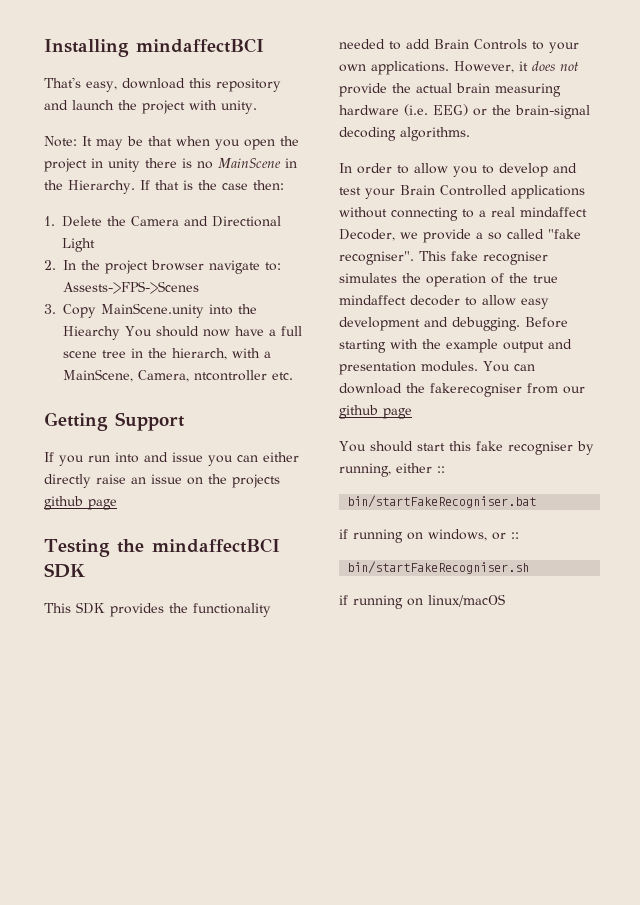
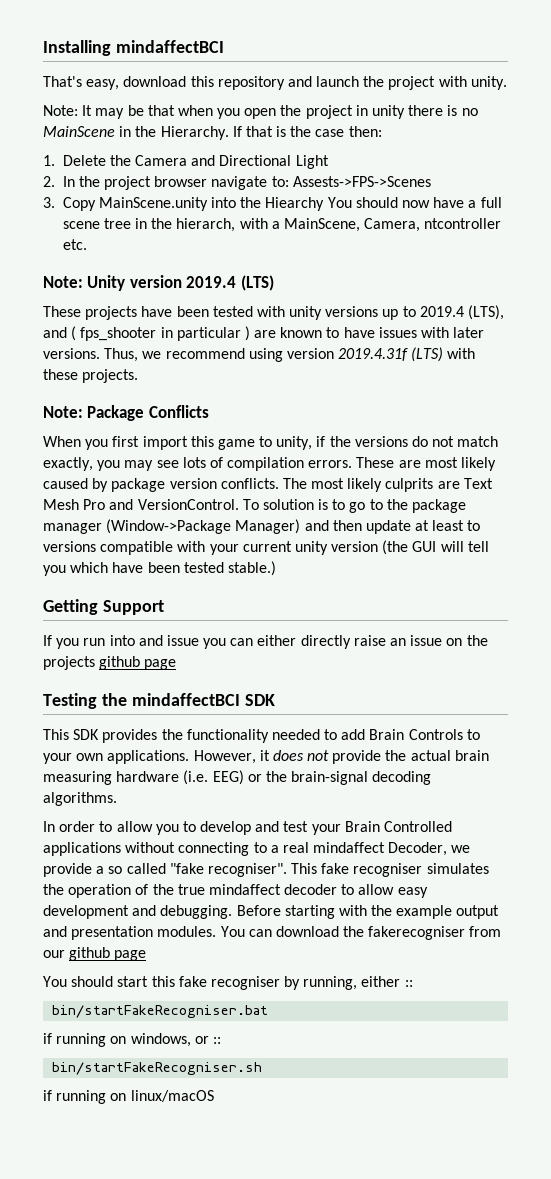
+ Note: Unity version 2019.4 (LTS)
+ These projects have been tested with unity versions up to 2019.4 (LTS), and ( fps_shooter in particular ) are known to have issues with later versions. Thus, we recommend using version 2019.4.31f (LTS) with these projects.
+ Note: Package Conflicts
+ When you first import this game to unity, if the versions do not match exactly, you may see lots of compilation errors. These are most likely caused by package version conflicts. The most likely culprits are Text Mesh Pro and VersionControl. To solution is to go to the package manager (Window->Package Manager) and then update at least to versions compatible with your current unity version (the GUI will tell you which have been tested stable.)

